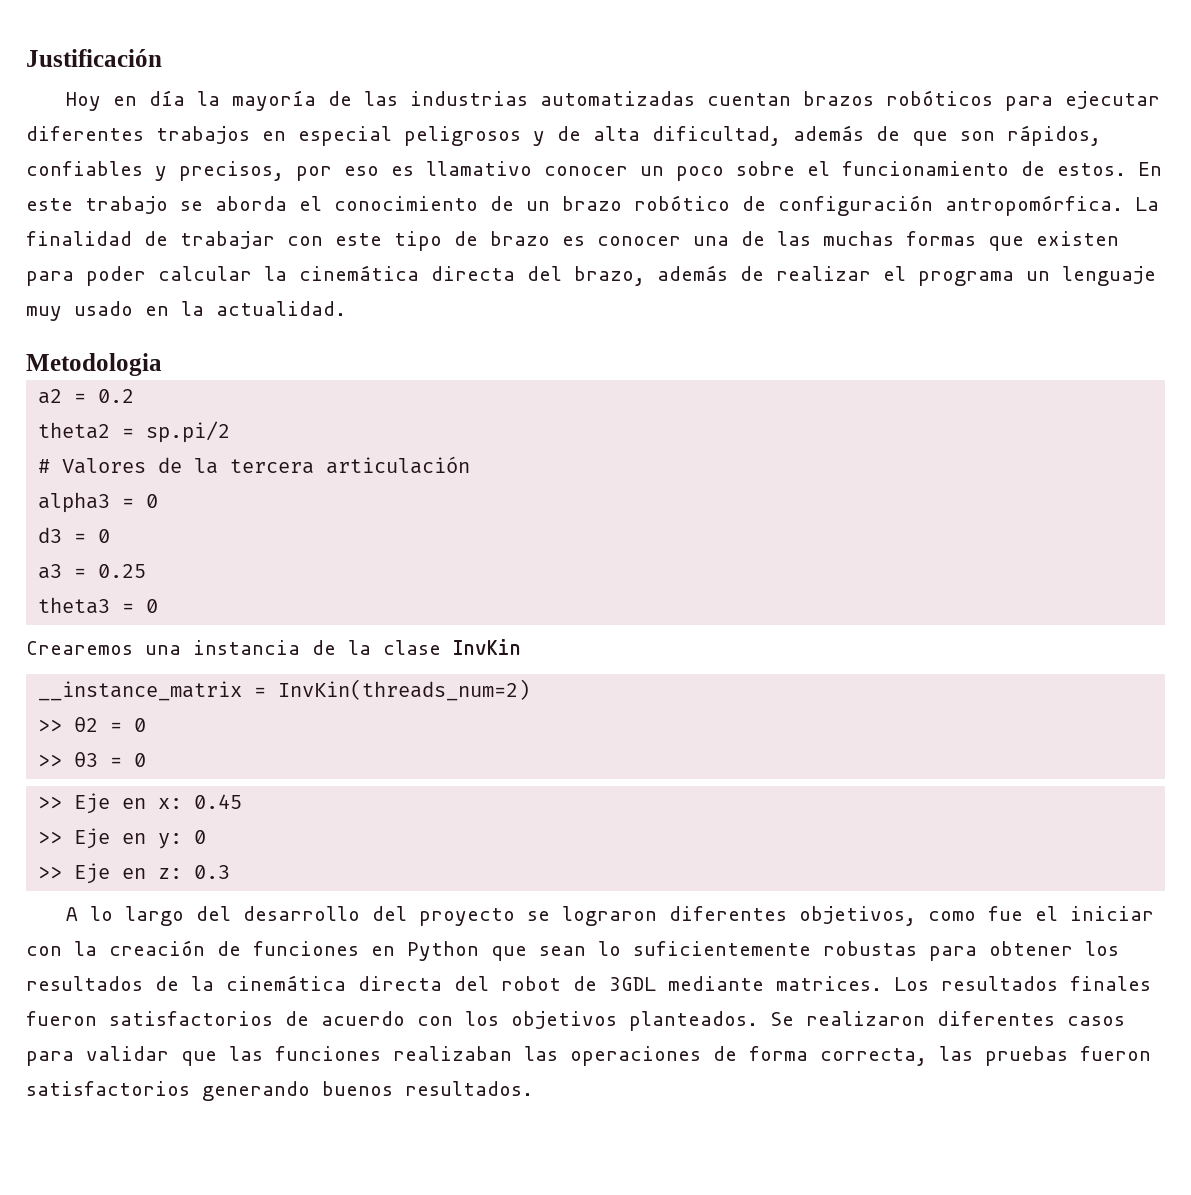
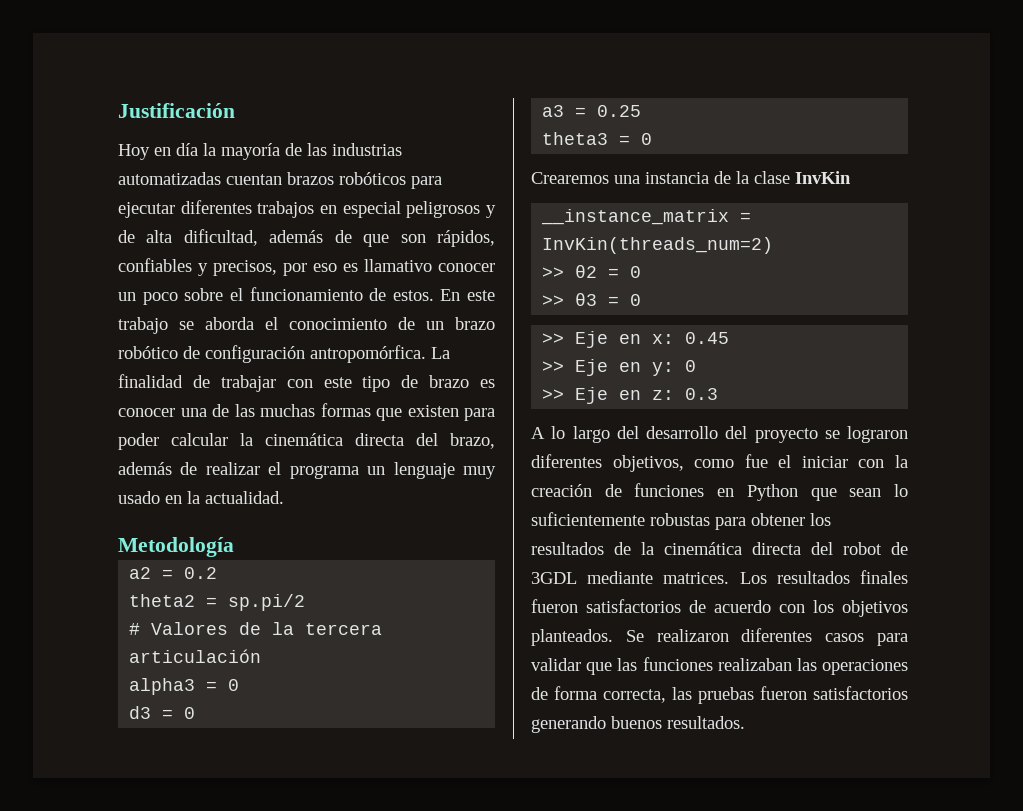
- Metodologia
+ Metodología

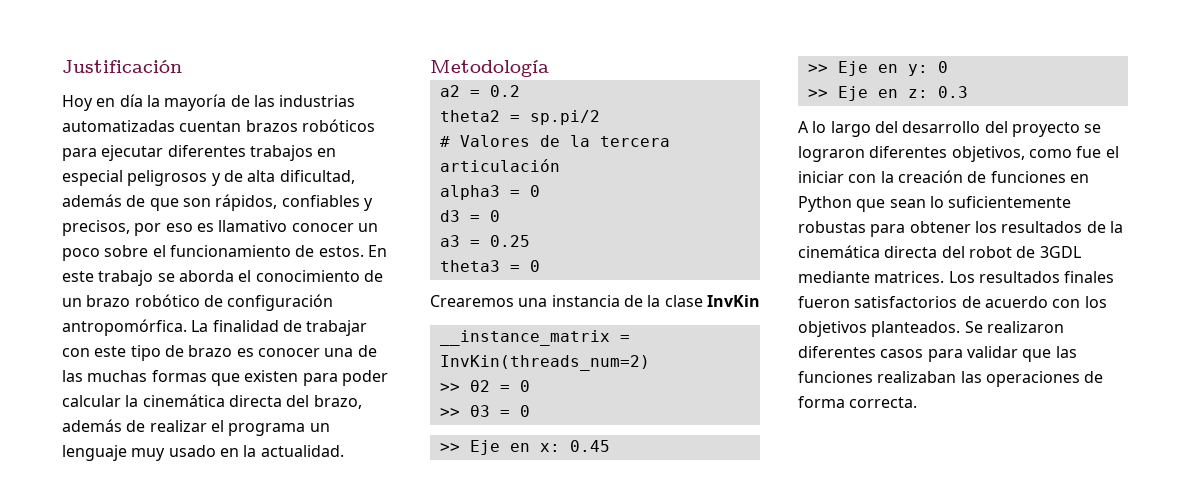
- Se realizaron diferentes casos para validar que las funciones realizaban las operaciones de forma correcta, las pruebas fueron satisfactorios generando buenos resultados.
+ Se realizaron diferentes casos para validar que las funciones realizaban las operaciones de forma correcta.

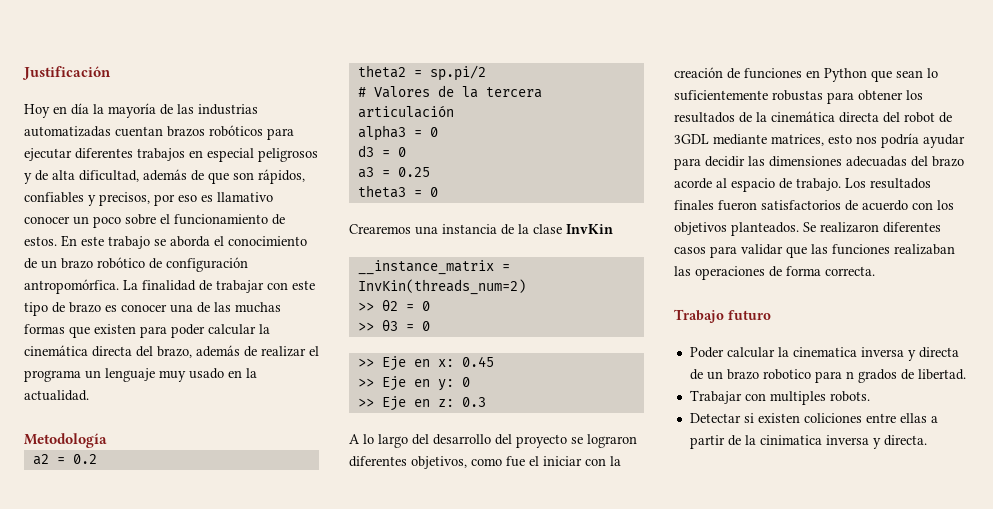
- A lo largo del desarrollo del proyecto se lograron diferentes objetivos, como fue el iniciar con la creación de funciones en Python que sean lo suficientemente robustas para obtener los resultados de la cinemática directa del robot de 3GDL mediante matrices.
+ A lo largo del desarrollo del proyecto se lograron diferentes objetivos, como fue el iniciar con la creación de funciones en Python que sean lo suficientemente robustas para obtener los resultados de la cinemática directa del robot de 3GDL mediante matrices, esto nos podría ayudar para decidir las dimensiones adecuadas del brazo acorde al espacio de trabajo.
+ Trabajo futuro
+ Poder calcular la cinematica inversa y directa de un brazo robotico para n grados de libertad.
+ Trabajar con multiples robots.
+ Detectar si existen coliciones entre ellas a partir de la cinimatica inversa y directa.

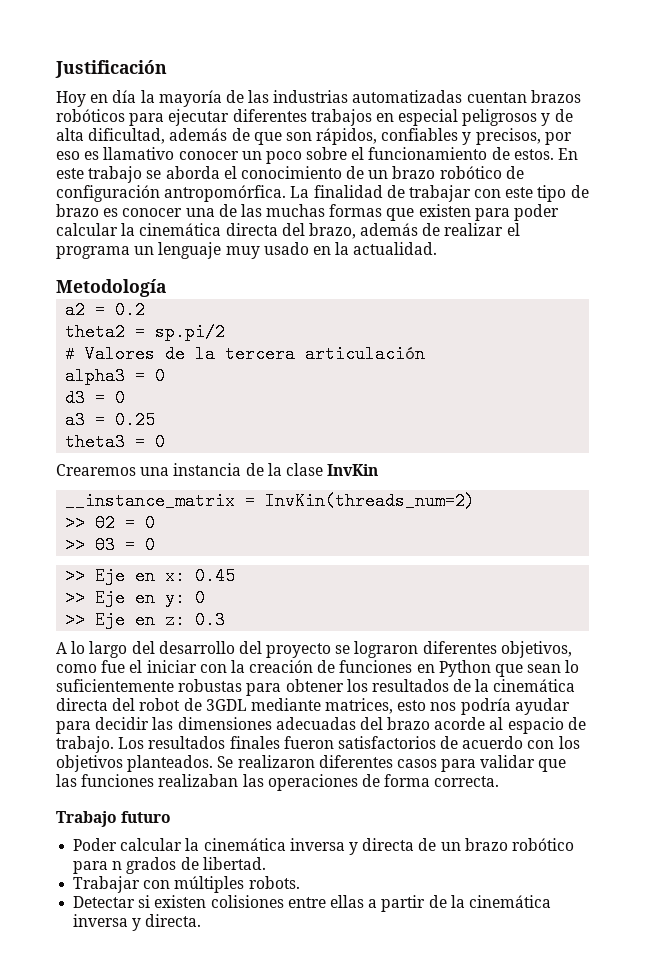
- Poder calcular la cinematica inversa y directa de un brazo robotico para n grados de libertad.
+ Poder calcular la cinemática inversa y directa de un brazo robótico para n grados de libertad.
- Trabajar con multiples robots.
+ Trabajar con múltiples robots.
- Detectar si existen coliciones entre ellas a partir de la cinimatica inversa y directa.
+ Detectar si existen colisiones entre ellas a partir de la cinemática inversa y directa.

